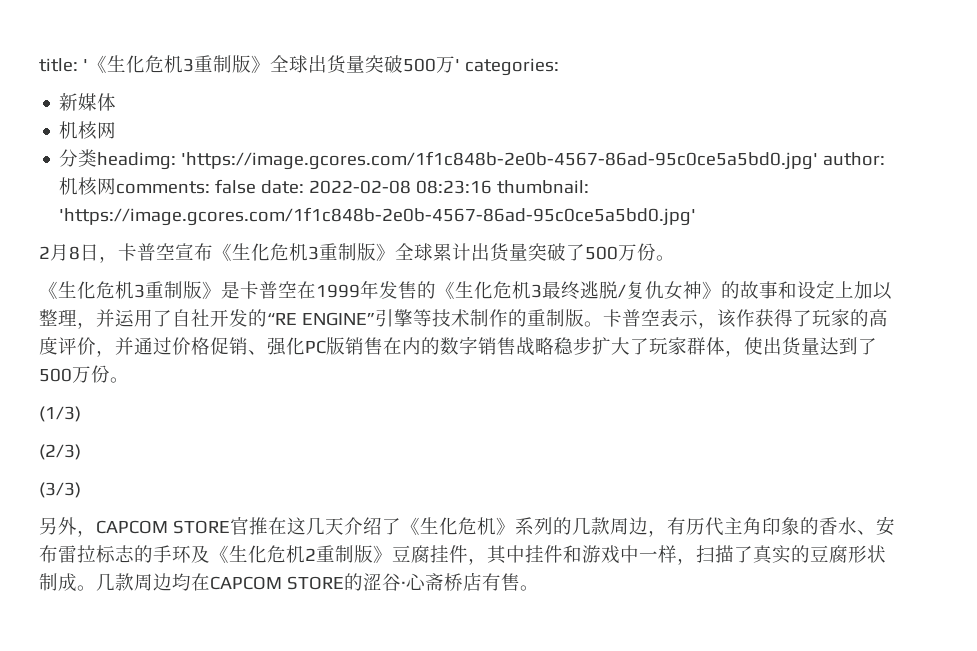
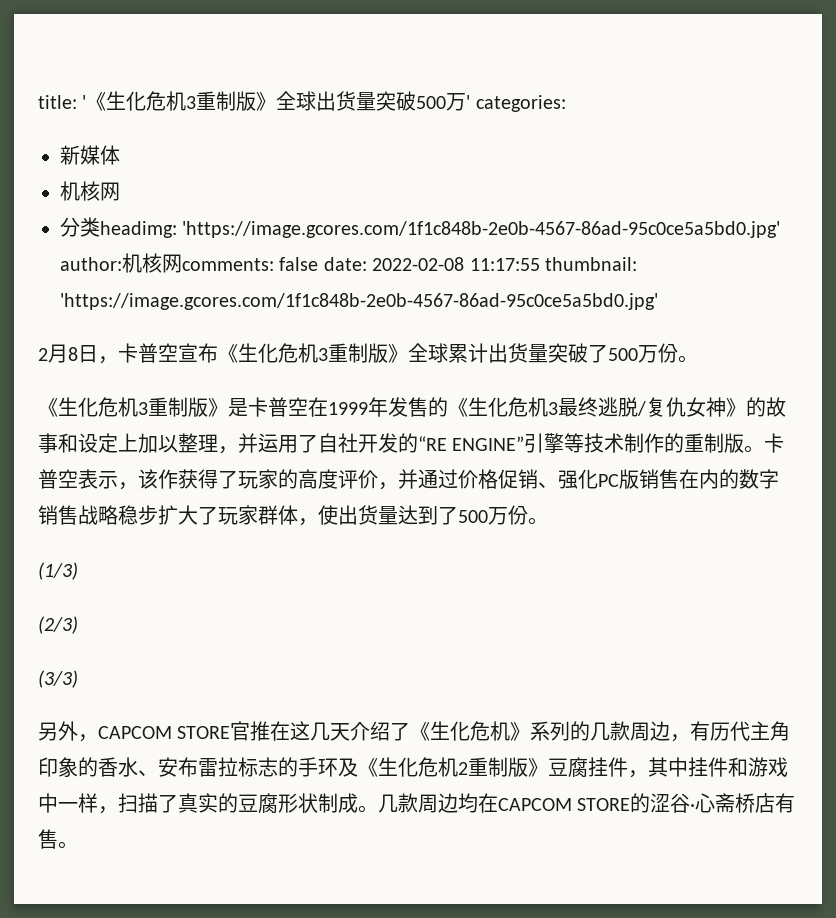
- 分类headimg: 'https://image.gcores.com/1f1c848b-2e0b-4567-86ad-95c0ce5a5bd0.jpg' author:机核网comments: false date: 2022-02-08 08:23:16 thumbnail: 'https://image.gcores.com/1f1c848b-2e0b-4567-86ad-95c0ce5a5bd0.jpg'
+ 分类headimg: 'https://image.gcores.com/1f1c848b-2e0b-4567-86ad-95c0ce5a5bd0.jpg' author:机核网comments: false date: 2022-02-08 11:17:55 thumbnail: 'https://image.gcores.com/1f1c848b-2e0b-4567-86ad-95c0ce5a5bd0.jpg'

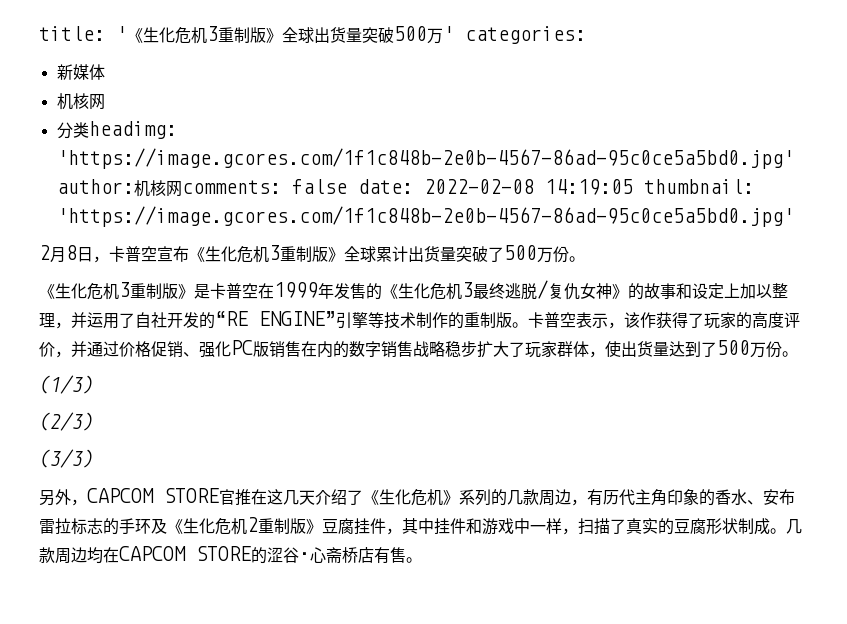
- 分类headimg: 'https://image.gcores.com/1f1c848b-2e0b-4567-86ad-95c0ce5a5bd0.jpg' author:机核网comments: false date: 2022-02-08 11:17:55 thumbnail: 'https://image.gcores.com/1f1c848b-2e0b-4567-86ad-95c0ce5a5bd0.jpg'
+ 分类headimg: 'https://image.gcores.com/1f1c848b-2e0b-4567-86ad-95c0ce5a5bd0.jpg' author:机核网comments: false date: 2022-02-08 14:19:05 thumbnail: 'https://image.gcores.com/1f1c848b-2e0b-4567-86ad-95c0ce5a5bd0.jpg'

